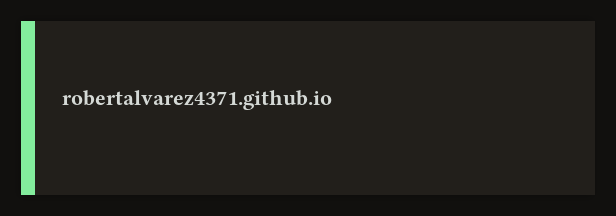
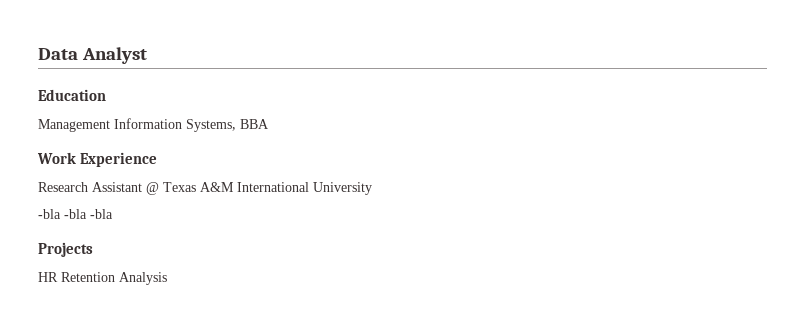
- robertalvarez4371.github.io
+ Data Analyst
+ Education
+ Management Information Systems, BBA
+ Work Experience
+ Research Assistant @ Texas A&M International University
+ -bla -bla -bla
+ Projects
+ HR Retention Analysis

